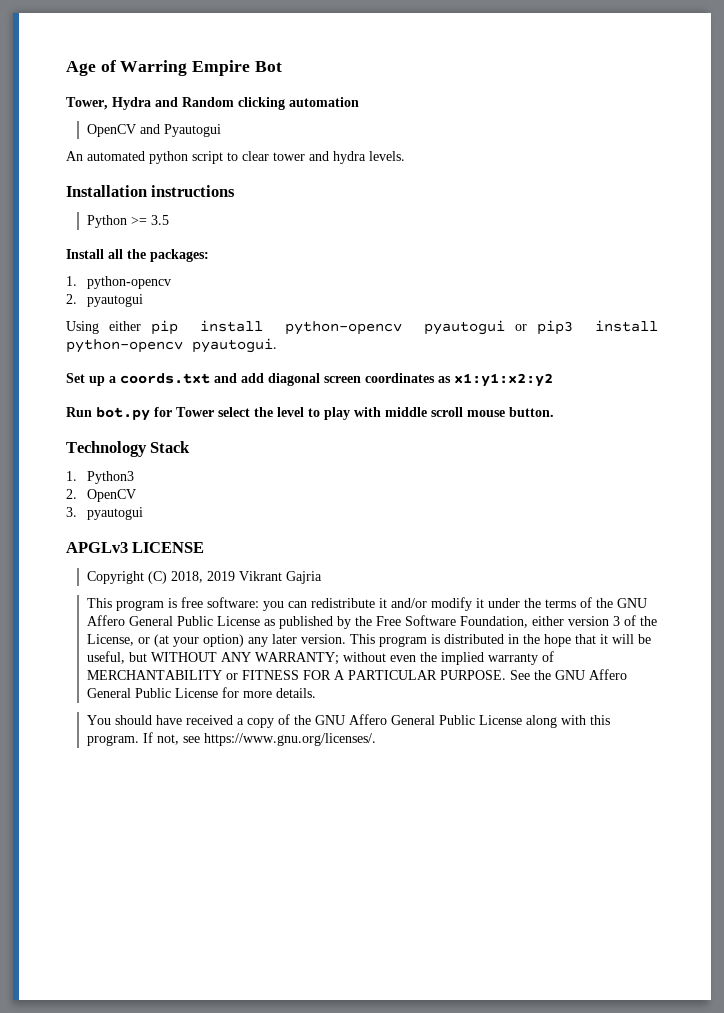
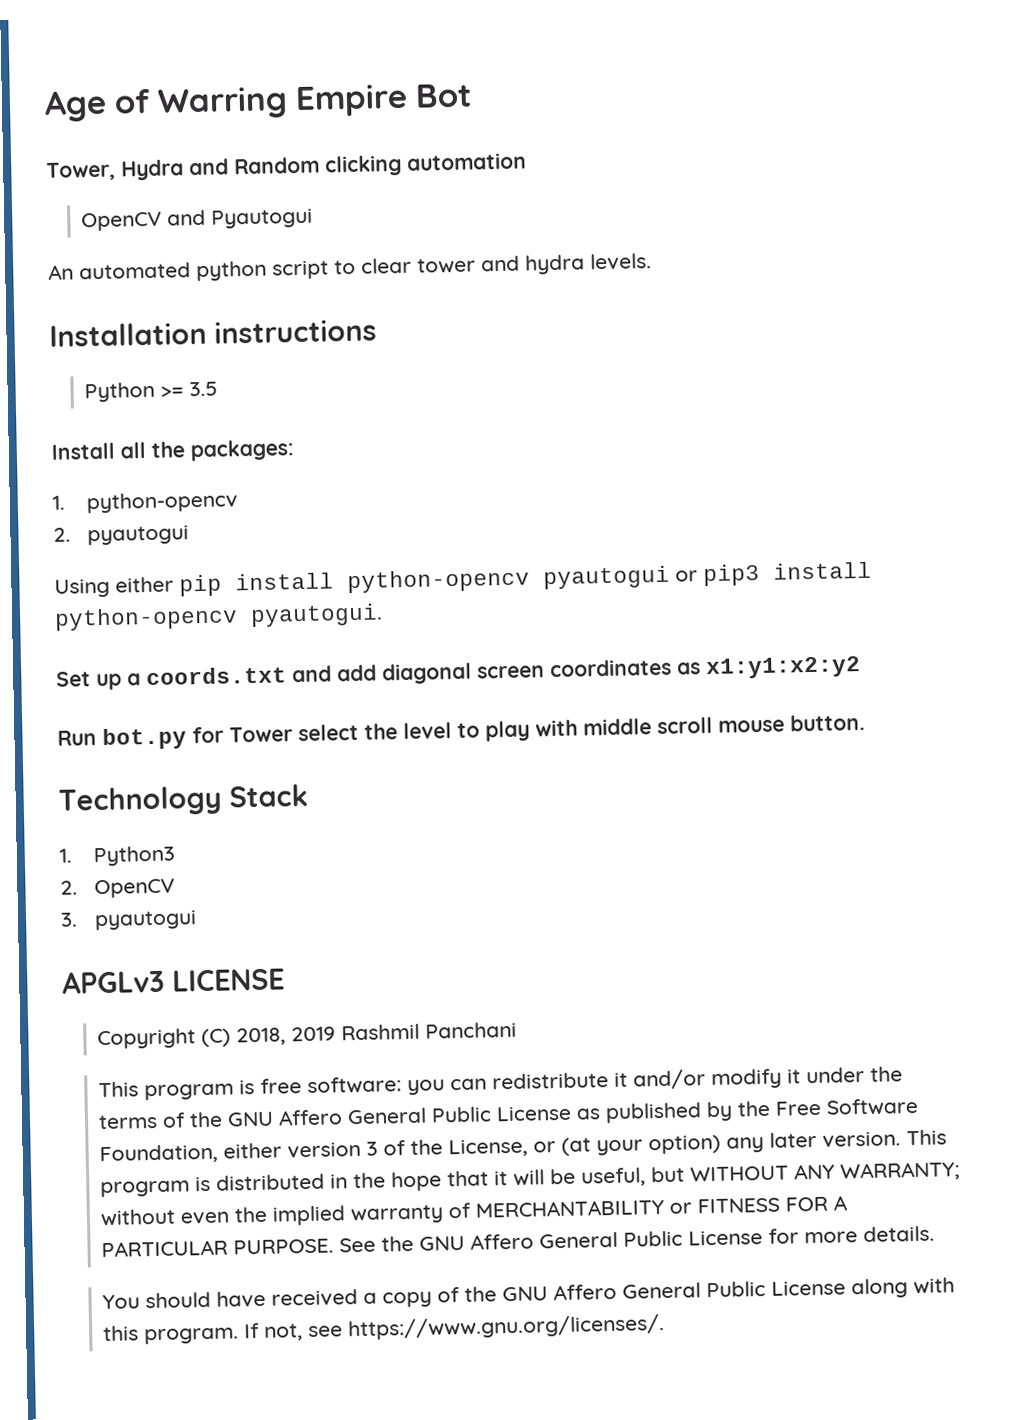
- Copyright (C) 2018, 2019 Vikrant Gajria
+ Copyright (C) 2018, 2019 Rashmil Panchani

